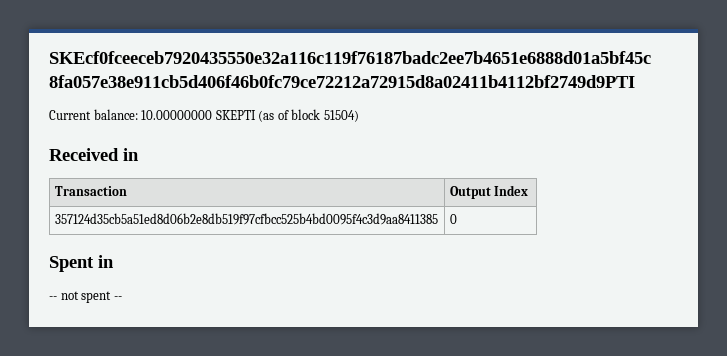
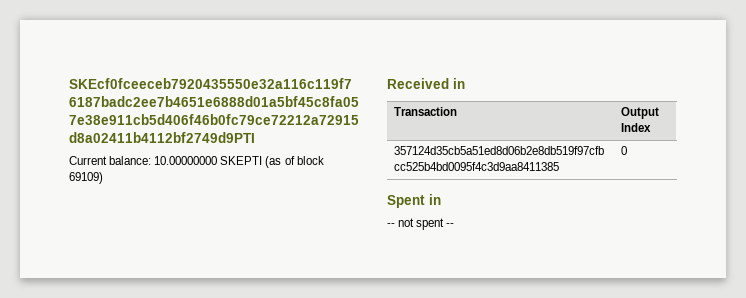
- Current balance: 10.00000000 SKEPTI (as of block 51504)
+ Current balance: 10.00000000 SKEPTI (as of block 69109)

